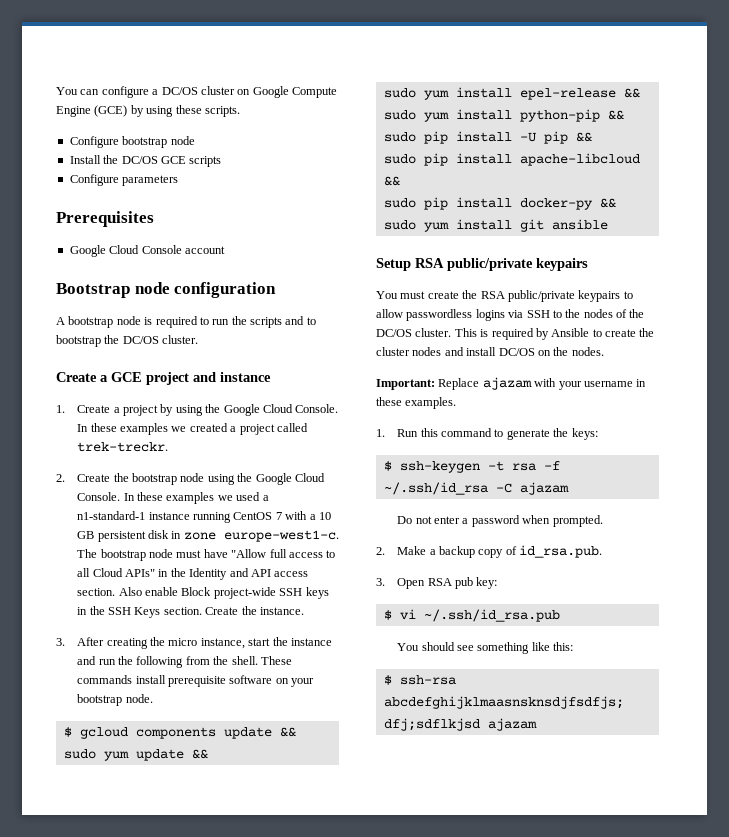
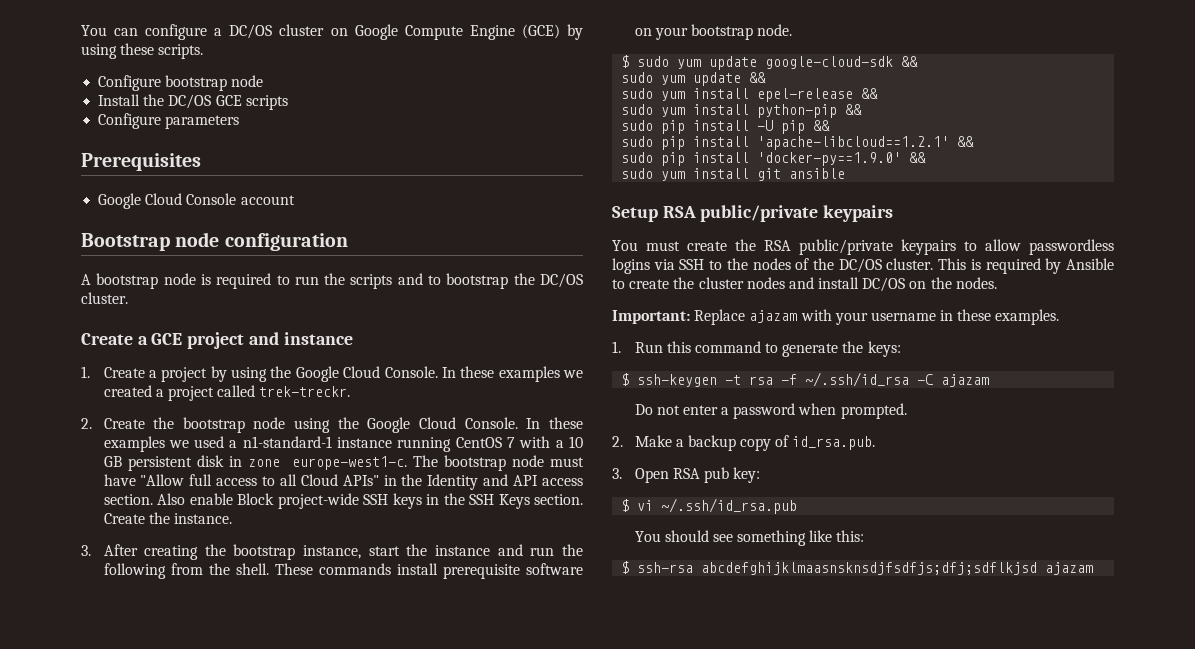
- 3. After creating the micro instance, start the instance and run the following from the shell.
+ 3. After creating the bootstrap instance, start the instance and run the following from the shell.
- $ gcloud components update &&
+ $ sudo yum update google-cloud-sdk &&
- sudo pip install apache-libcloud &&
- sudo pip install docker-py &&
+ sudo pip install 'apache-libcloud==1.2.1' &&
+ sudo pip install 'docker-py==1.9.0' &&

